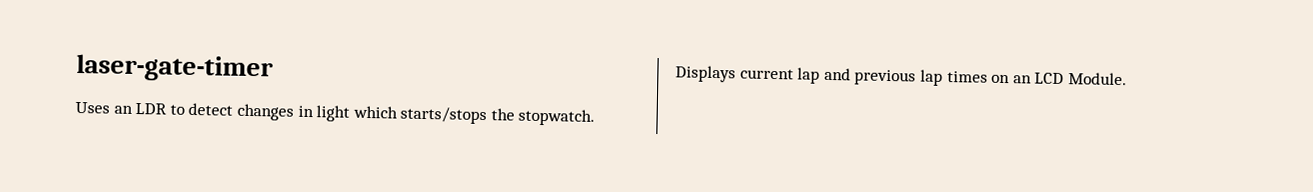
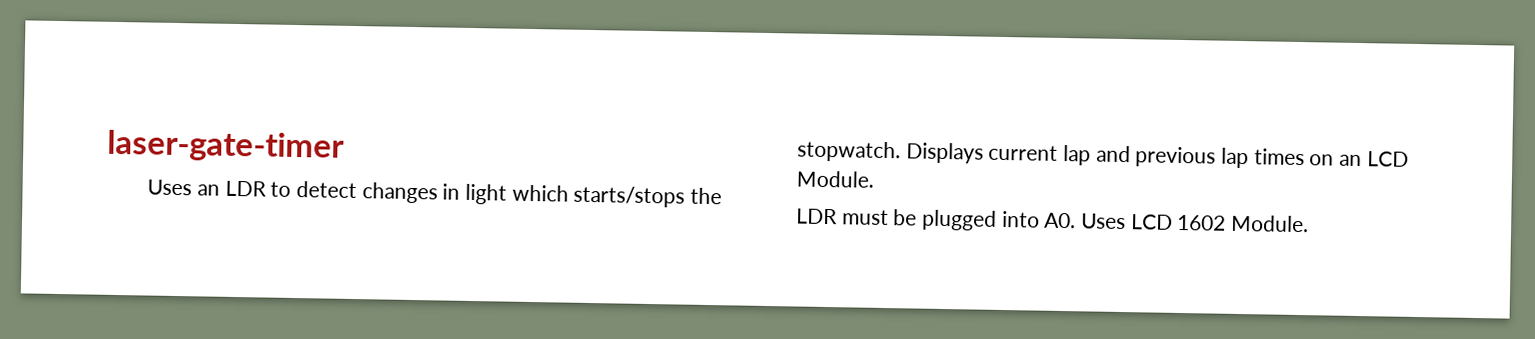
+ LDR must be plugged into A0. Uses LCD 1602 Module.

